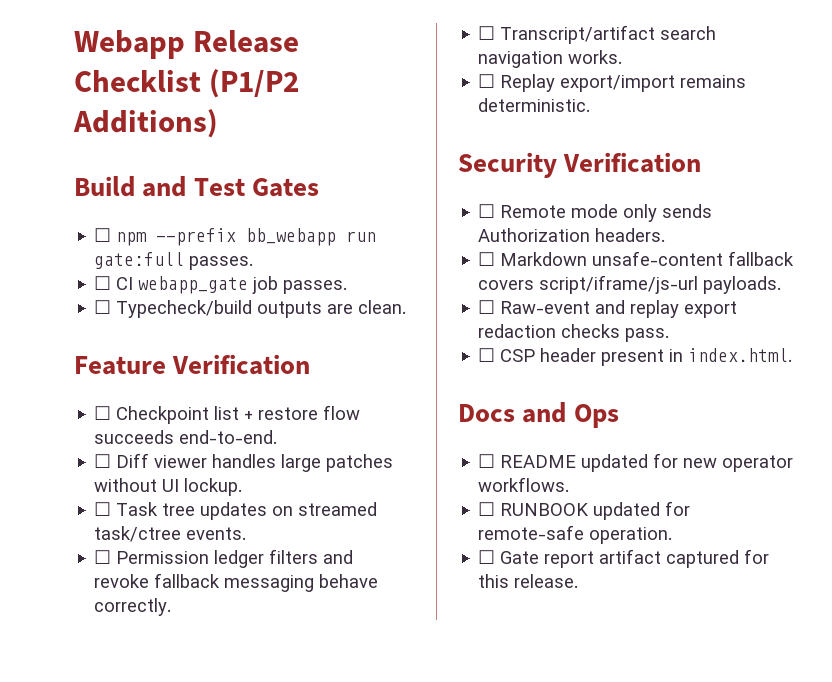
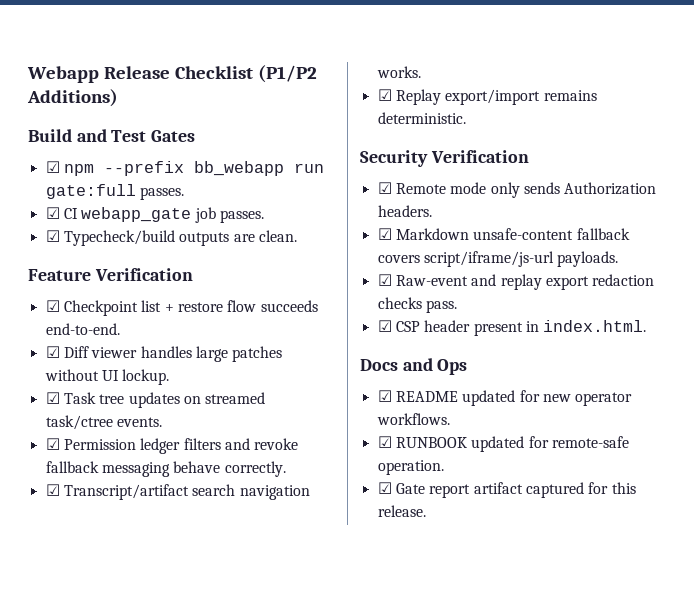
- ☐ npm --prefix bb_webapp run gate:full passes.
+ ☑ npm --prefix bb_webapp run gate:full passes.
- ☐ CI webapp_gate job passes.
+ ☑ CI webapp_gate job passes.
- ☐ Typecheck/build outputs are clean.
+ ☑ Typecheck/build outputs are clean.
- ☐ Checkpoint list + restore flow succeeds end-to-end.
+ ☑ Checkpoint list + restore flow succeeds end-to-end.
- ☐ Diff viewer handles large patches without UI lockup.
+ ☑ Diff viewer handles large patches without UI lockup.
- ☐ Task tree updates on streamed task/ctree events.
+ ☑ Task tree updates on streamed task/ctree events.
- ☐ Permission ledger filters and revoke fallback messaging behave correctly.
+ ☑ Permission ledger filters and revoke fallback messaging behave correctly.
- ☐ Transcript/artifact search navigation works.
+ ☑ Transcript/artifact search navigation works.
- ☐ Replay export/import remains deterministic.
+ ☑ Replay export/import remains deterministic.
- ☐ Remote mode only sends Authorization headers.
+ ☑ Remote mode only sends Authorization headers.
- ☐ Markdown unsafe-content fallback covers script/iframe/js-url payloads.
+ ☑ Markdown unsafe-content fallback covers script/iframe/js-url payloads.
- ☐ Raw-event and replay export redaction checks pass.
+ ☑ Raw-event and replay export redaction checks pass.
- ☐ CSP header present in index.html.
+ ☑ CSP header present in index.html.
- ☐ README updated for new operator workflows.
+ ☑ README updated for new operator workflows.
- ☐ RUNBOOK updated for remote-safe operation.
+ ☑ RUNBOOK updated for remote-safe operation.
- ☐ Gate report artifact captured for this release.
+ ☑ Gate report artifact captured for this release.

